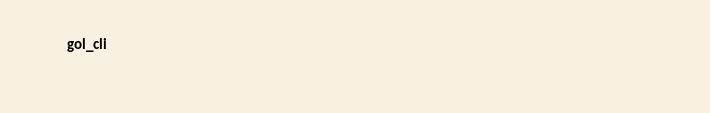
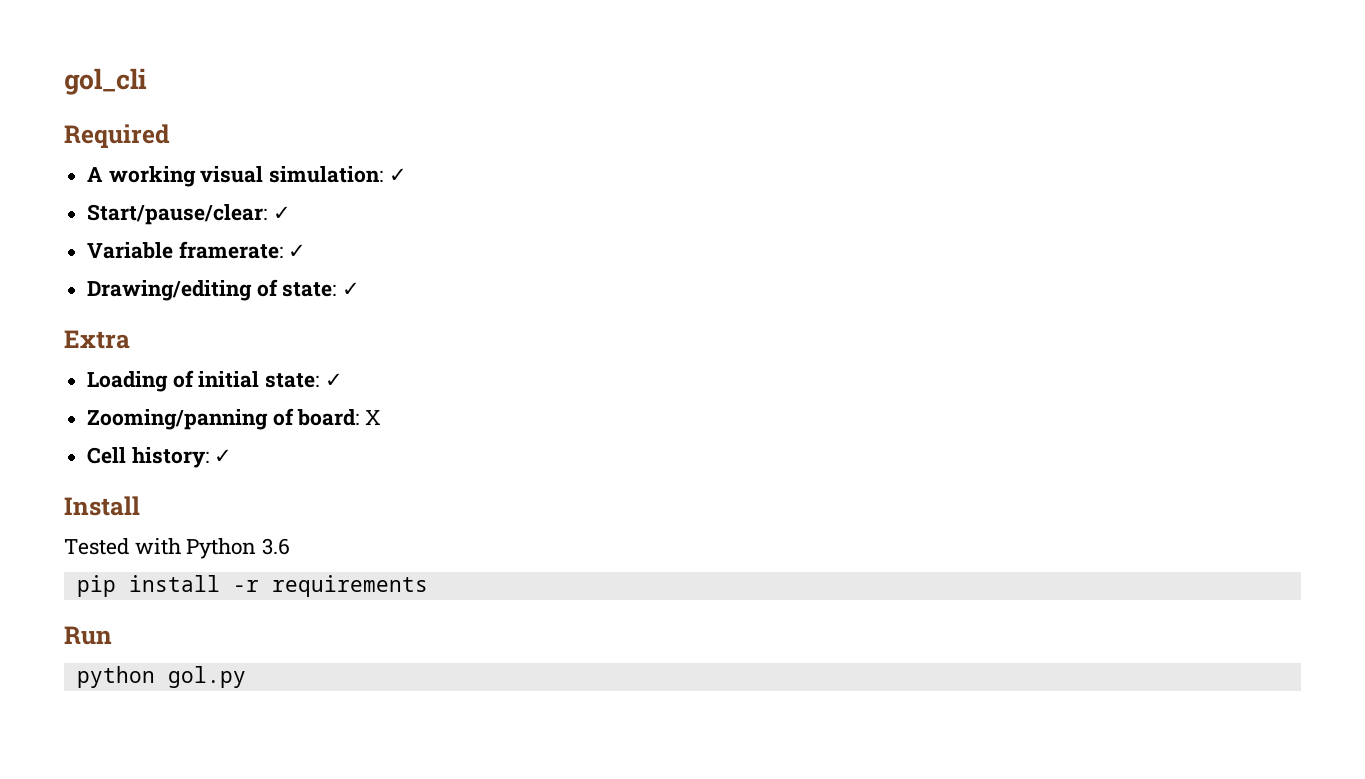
+ Required
+ A working visual simulation: ✓
+ Start/pause/clear: ✓
+ Variable framerate: ✓
+ Drawing/editing of state: ✓
+ Extra
+ Loading of initial state: ✓
+ Zooming/panning of board: X
+ Cell history: ✓
+ Install
+ Tested with Python 3.6
+ pip install -r requirements
+ Run
+ python gol.py

